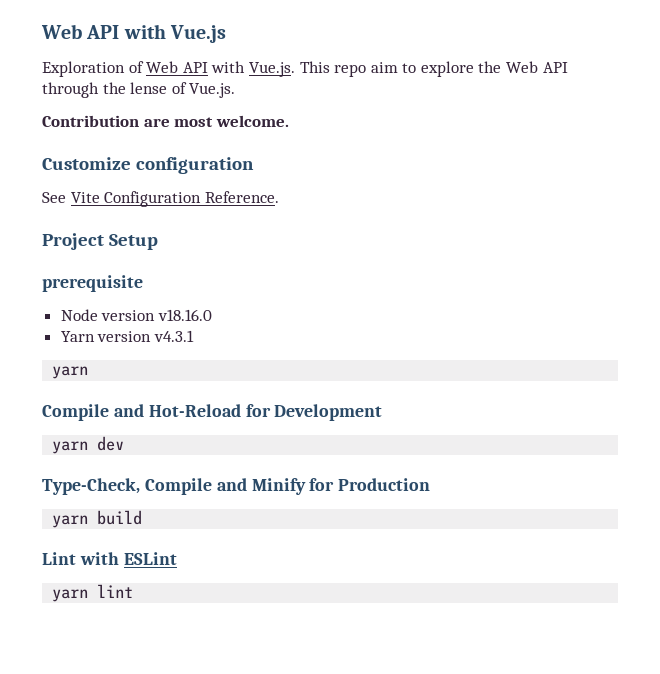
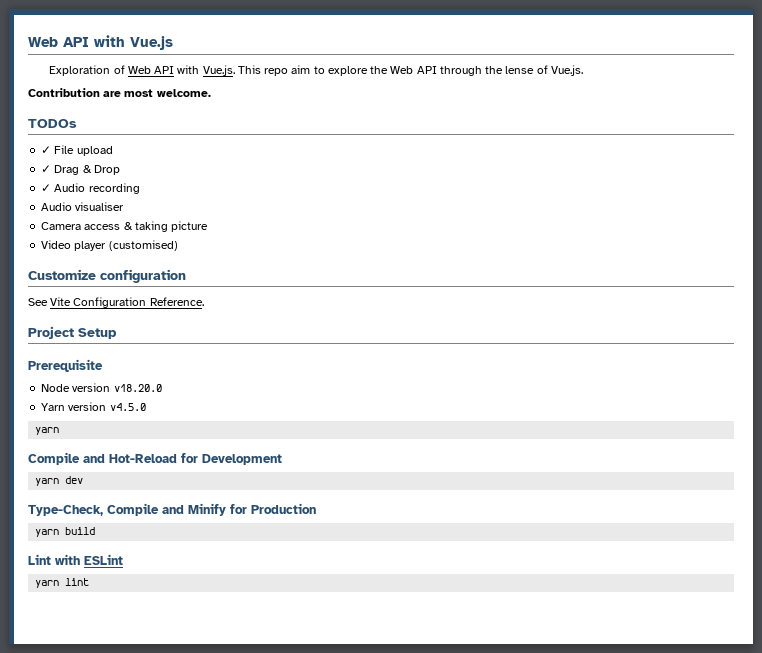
+ TODOs
+ ✓ File upload
+ ✓ Drag & Drop
+ ✓ Audio recording
+ Audio visualiser
+ Camera access & taking picture
+ Video player (customised)
- prerequisite
+ Prerequisite
- Node version v18.16.0
+ Node version v18.20.0
- Yarn version v4.3.1
+ Yarn version v4.5.0

